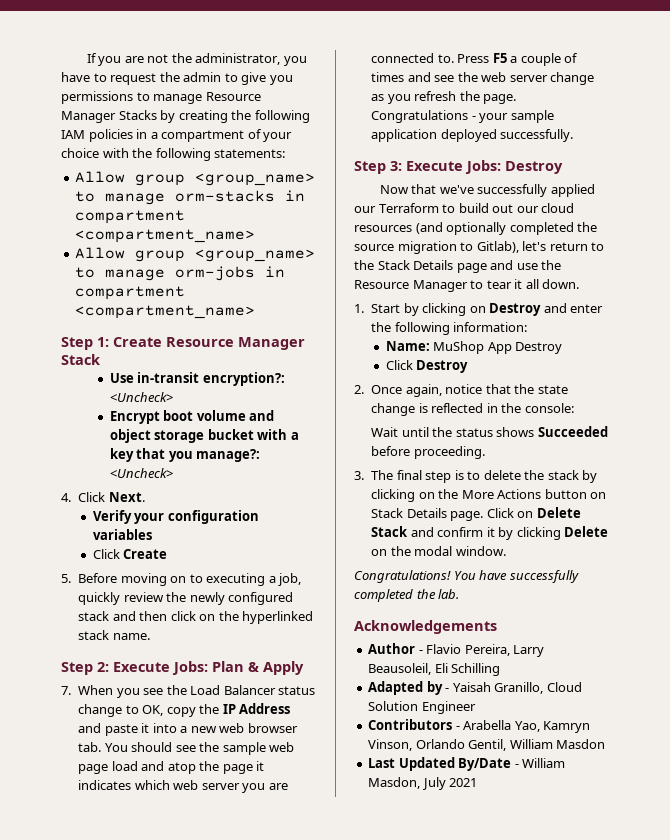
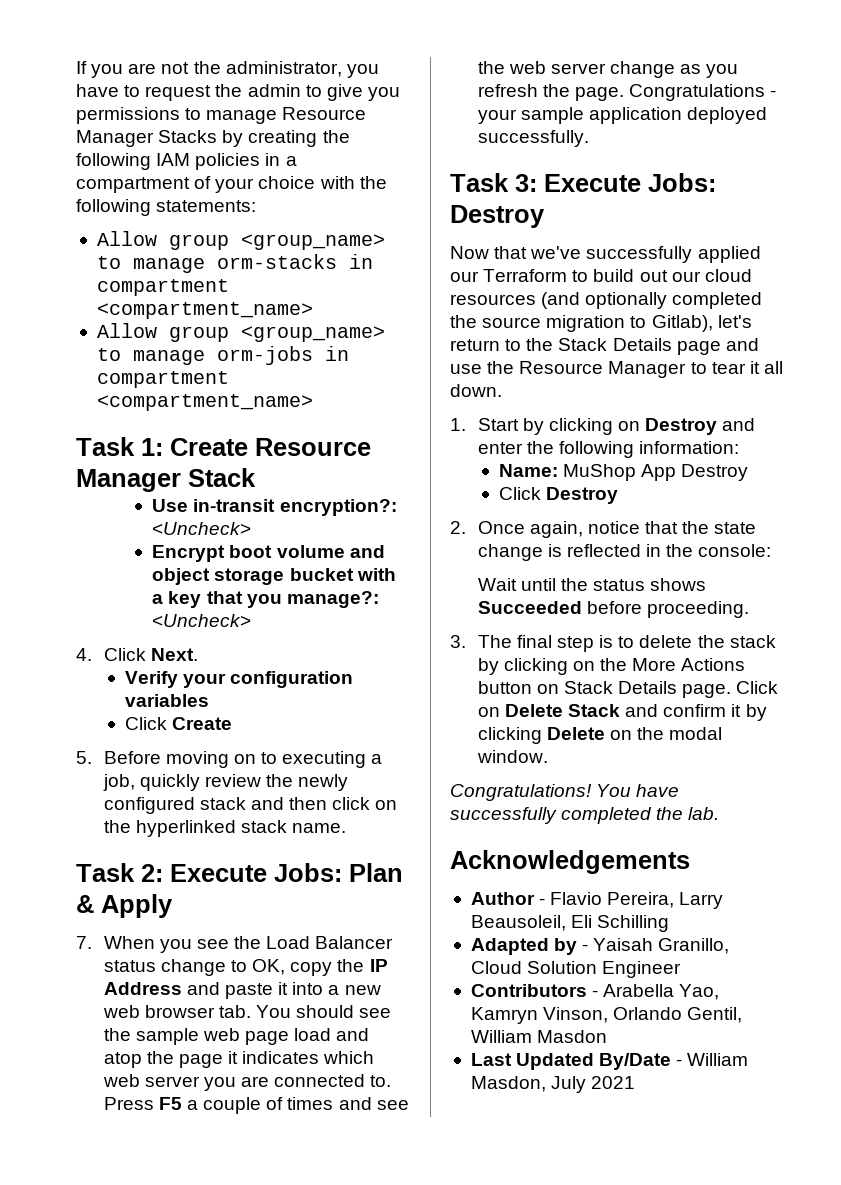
- Step 1: Create Resource Manager Stack
+ Task 1: Create Resource Manager Stack
- Step 2: Execute Jobs: Plan & Apply
+ Task 2: Execute Jobs: Plan & Apply
- Step 3: Execute Jobs: Destroy
+ Task 3: Execute Jobs: Destroy

